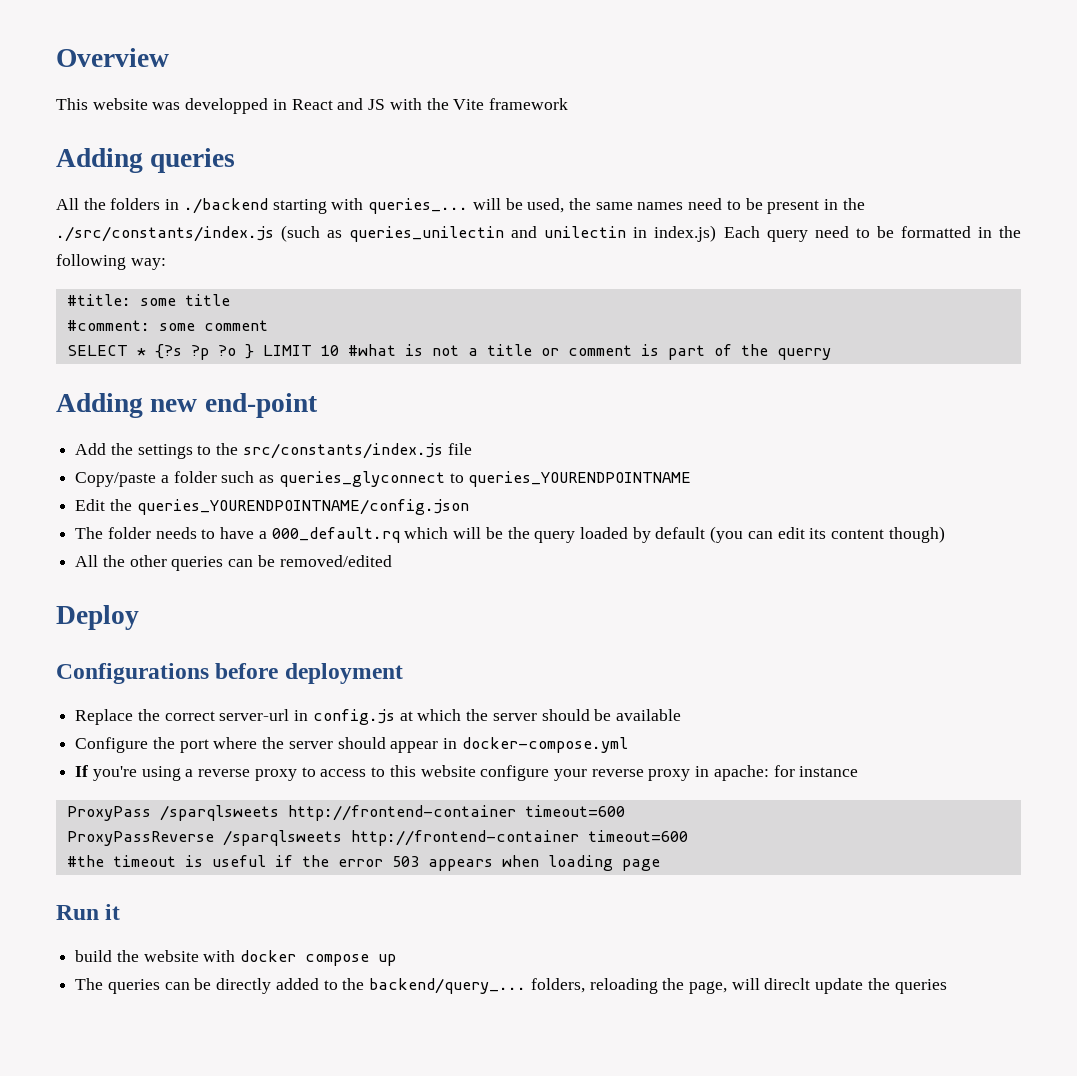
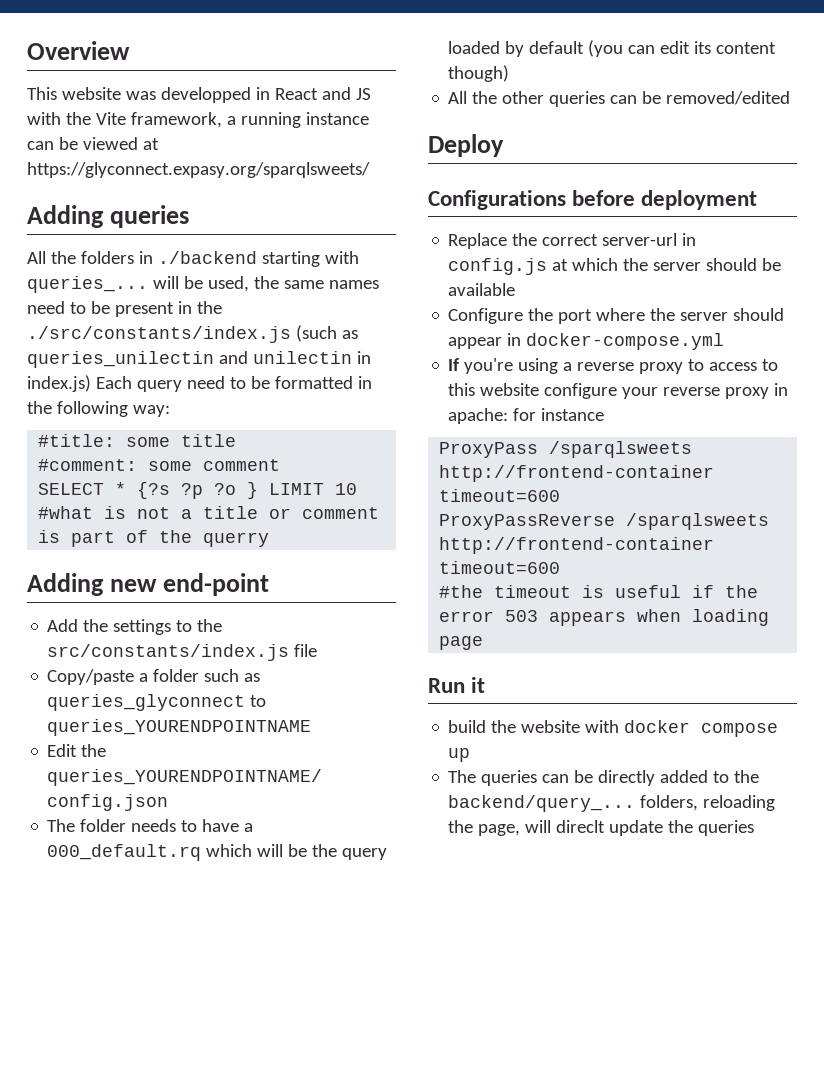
- This website was developped in React and JS with the Vite framework
+ This website was developped in React and JS with the Vite framework, a running instance can be viewed at https://glyconnect.expasy.org/sparqlsweets/

